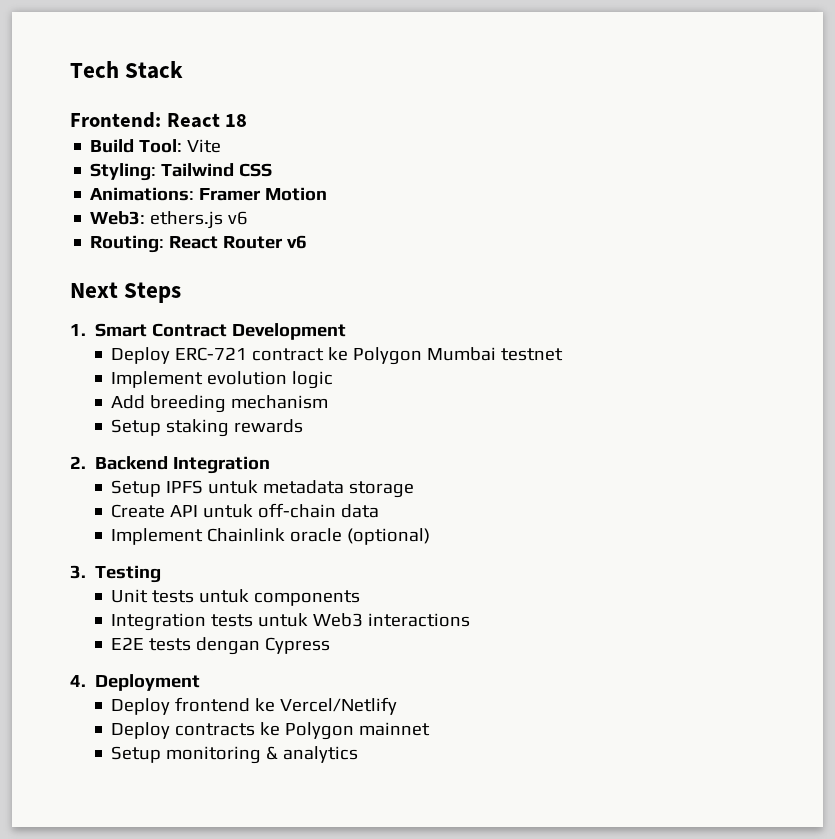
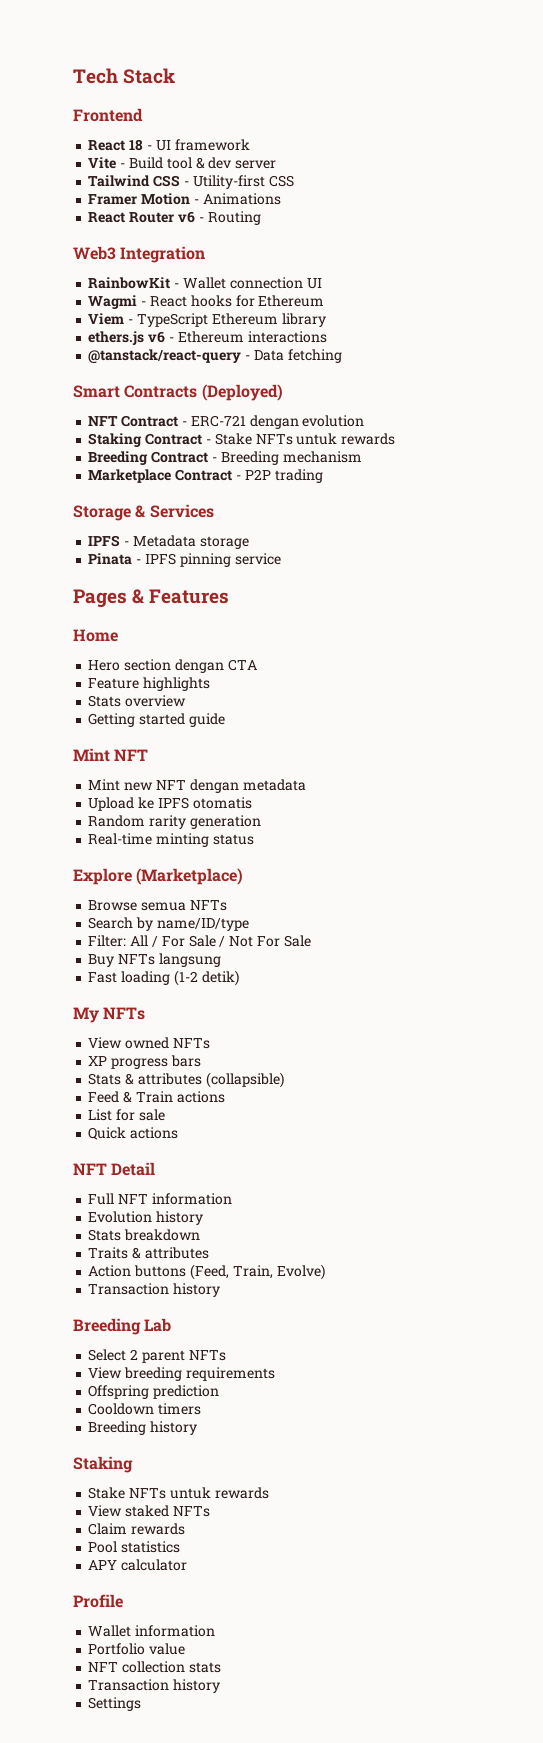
- Frontend: React 18
- Build Tool: Vite
- Styling: Tailwind CSS
- Animations: Framer Motion
- Web3: ethers.js v6
- Routing: React Router v6
- Next Steps
- 1. Smart Contract Development
- Deploy ERC-721 contract ke Polygon Mumbai testnet
- Implement evolution logic
- Add breeding mechanism
- Setup staking rewards
- 2. Backend Integration
- Setup IPFS untuk metadata storage
- Create API untuk off-chain data
- Implement Chainlink oracle (optional)
- 3. Testing
- Unit tests untuk components
- Integration tests untuk Web3 interactions
- E2E tests dengan Cypress
- 4. Deployment
- Deploy frontend ke Vercel/Netlify
- Deploy contracts ke Polygon mainnet
- Setup monitoring & analytics
+ Frontend
+ React 18 - UI framework
+ Vite - Build tool & dev server
+ Tailwind CSS - Utility-first CSS
+ Framer Motion - Animations
+ React Router v6 - Routing
+ Web3 Integration
+ RainbowKit - Wallet connection UI
+ Wagmi - React hooks for Ethereum
+ Viem - TypeScript Ethereum library
+ ethers.js v6 - Ethereum interactions
+ @tanstack/react-query - Data fetching
+ Smart Contracts (Deployed)
+ NFT Contract - ERC-721 dengan evolution
+ Staking Contract - Stake NFTs untuk rewards
+ Breeding Contract - Breeding mechanism
+ Marketplace Contract - P2P trading
+ Storage & Services
+ IPFS - Metadata storage
+ Pinata - IPFS pinning service
+ Pages & Features
+ Home
+ Hero section dengan CTA
+ Feature highlights
+ Stats overview
+ Getting started guide
+ Mint NFT
+ Mint new NFT dengan metadata
+ Upload ke IPFS otomatis
+ Random rarity generation
+ Real-time minting status
+ Explore (Marketplace)
+ Browse semua NFTs
+ Search by name/ID/type
+ Filter: All / For Sale / Not For Sale
+ Buy NFTs langsung
+ Fast loading (1-2 detik)
+ My NFTs
+ View owned NFTs
+ XP progress bars
+ Stats & attributes (collapsible)
+ Feed & Train actions
+ List for sale
+ Quick actions
+ NFT Detail
+ Full NFT information
+ Evolution history
+ Stats breakdown
+ Traits & attributes
+ Action buttons (Feed, Train, Evolve)
+ Transaction history
+ Breeding Lab
+ Select 2 parent NFTs
+ View breeding requirements
+ Offspring prediction
+ Cooldown timers
+ Breeding history
+ Staking
+ Stake NFTs untuk rewards
+ View staked NFTs
+ Claim rewards
+ Pool statistics
+ APY calculator
+ Profile
+ Wallet information
+ Portfolio value
+ NFT collection stats
+ Transaction history
+ Settings

